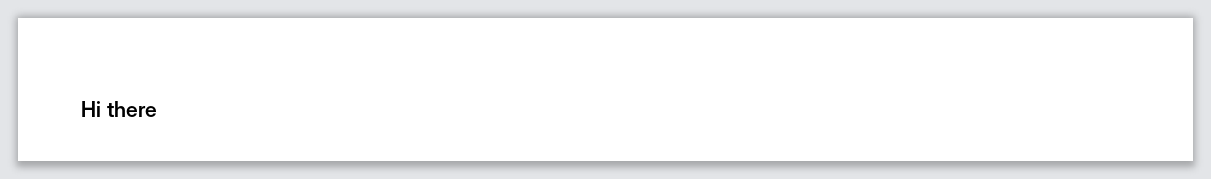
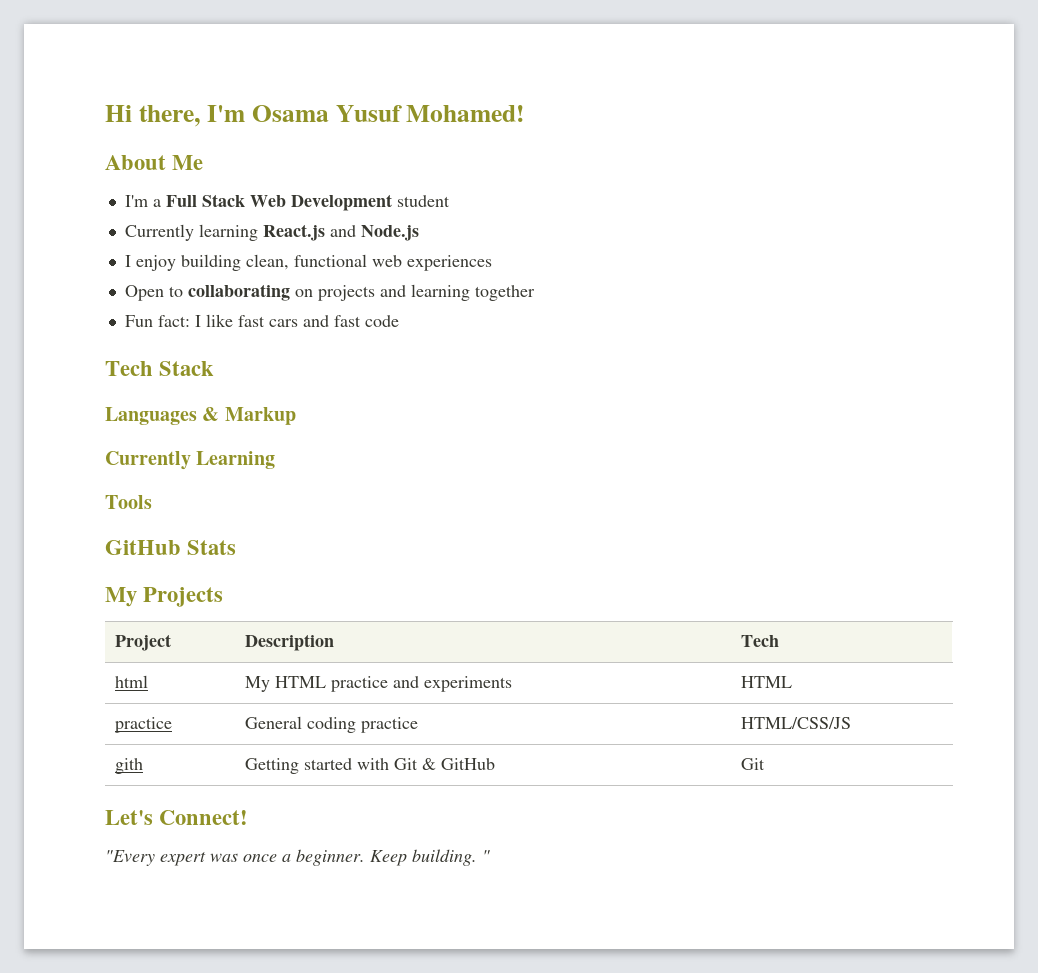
- Hi there
+ Hi there, I'm Osama Yusuf Mohamed!
+ About Me
+ I'm a Full Stack Web Development student
+ Currently learning React.js and Node.js
+ I enjoy building clean, functional web experiences
+ Open to collaborating on projects and learning together
+ Fun fact: I like fast cars and fast code
+ Tech Stack
+ Languages & Markup
+ Currently Learning
+ Tools
+ GitHub Stats
+ My Projects
+ Project | Description | Tech
+ html | My HTML practice and experiments | HTML
+ practice | General coding practice | HTML/CSS/JS
+ gith | Getting started with Git & GitHub | Git
+ Let's Connect!
+ "Every expert was once a beginner. Keep building. "

